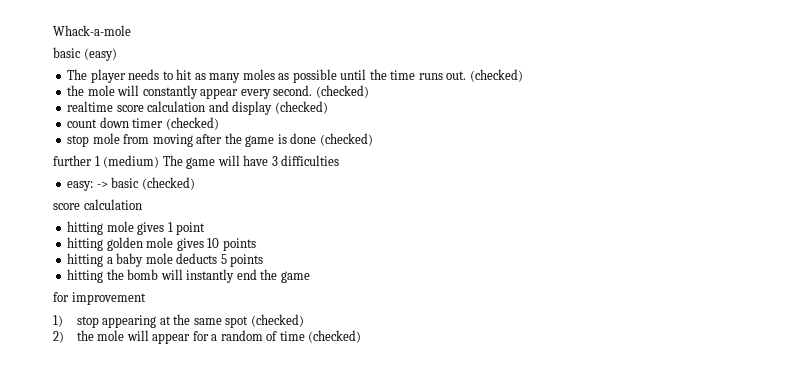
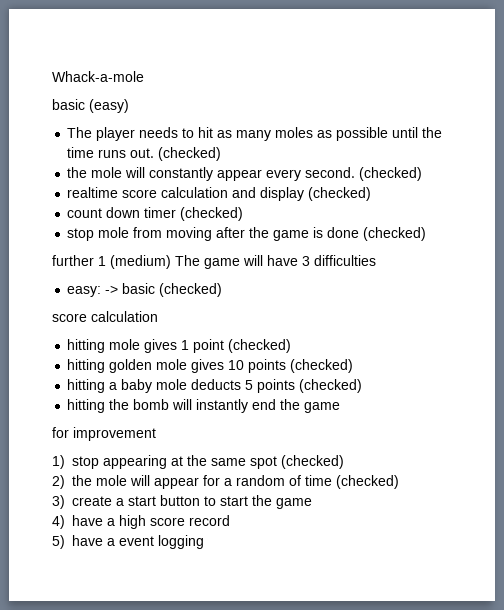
- hitting mole gives 1 point
+ hitting mole gives 1 point (checked)
- hitting golden mole gives 10 points
+ hitting golden mole gives 10 points (checked)
- hitting a baby mole deducts 5 points
+ hitting a baby mole deducts 5 points (checked)
+ 3) create a start button to start the game
+ 4) have a high score record
+ 5) have a event logging

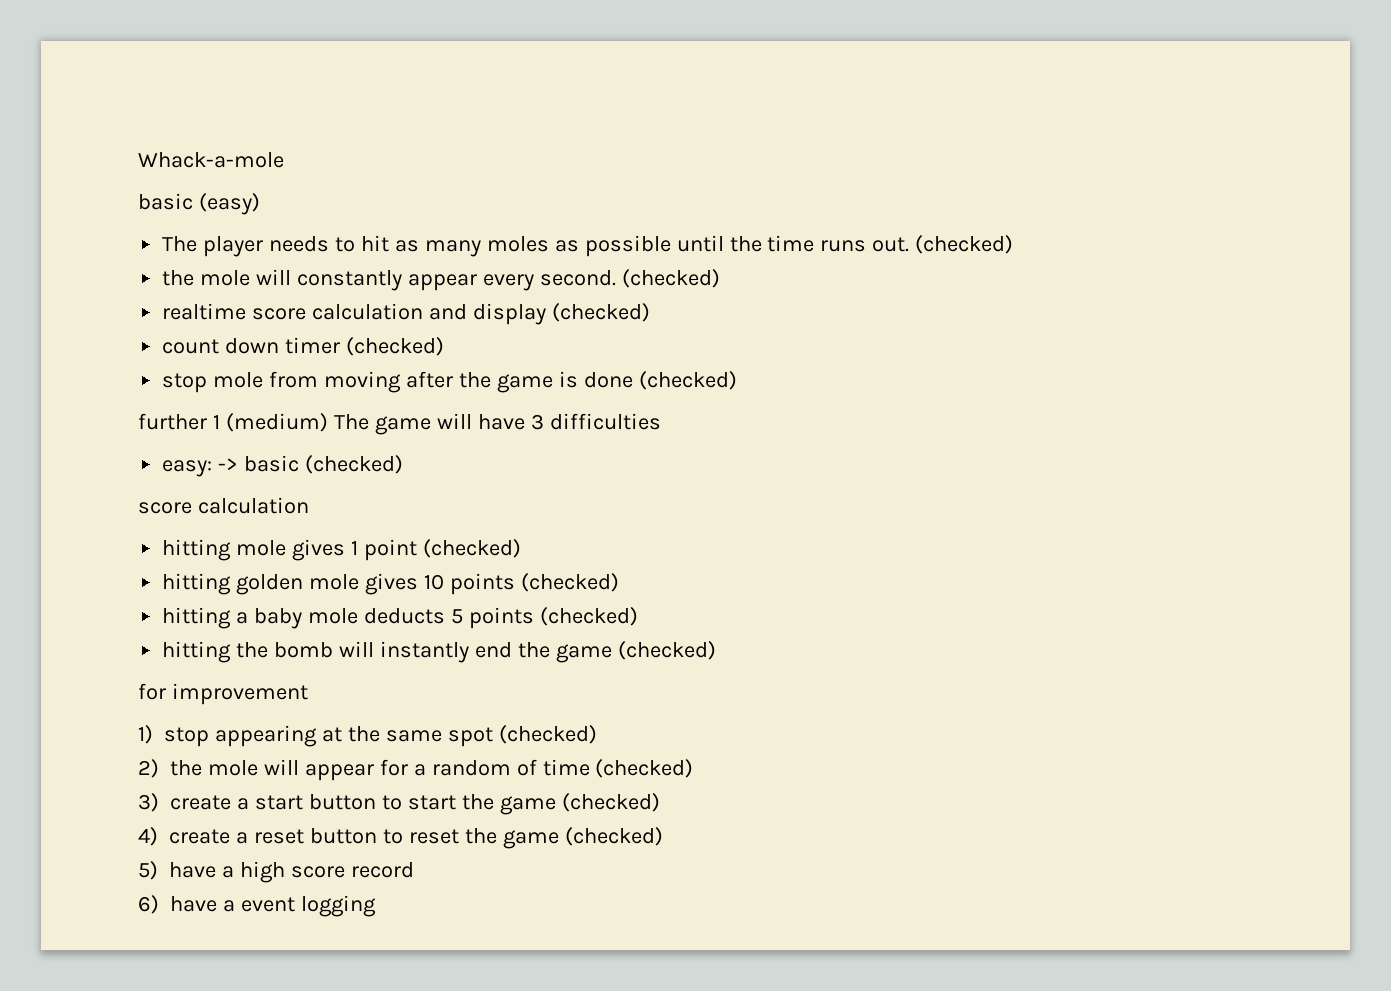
- hitting the bomb will instantly end the game
+ hitting the bomb will instantly end the game (checked)
- 3) create a start button to start the game
- 4) have a high score record
+ 3) create a start button to start the game (checked)
+ 4) create a reset button to reset the game (checked)
+ 5) have a high score record
- 5) have a event logging
+ 6) have a event logging

